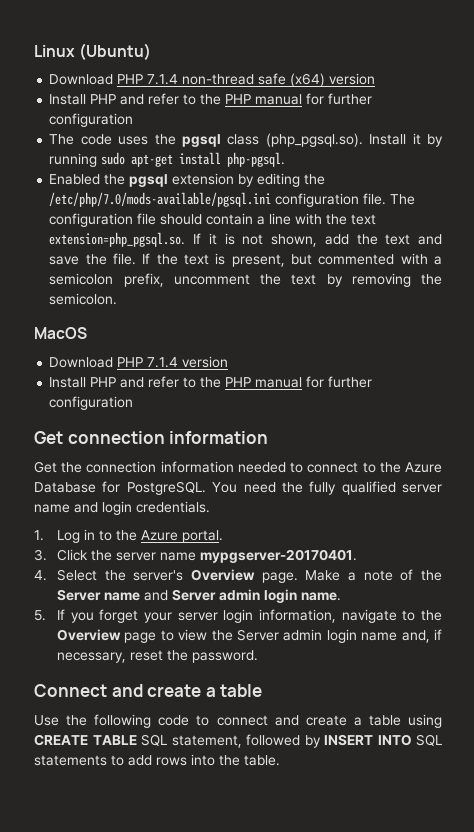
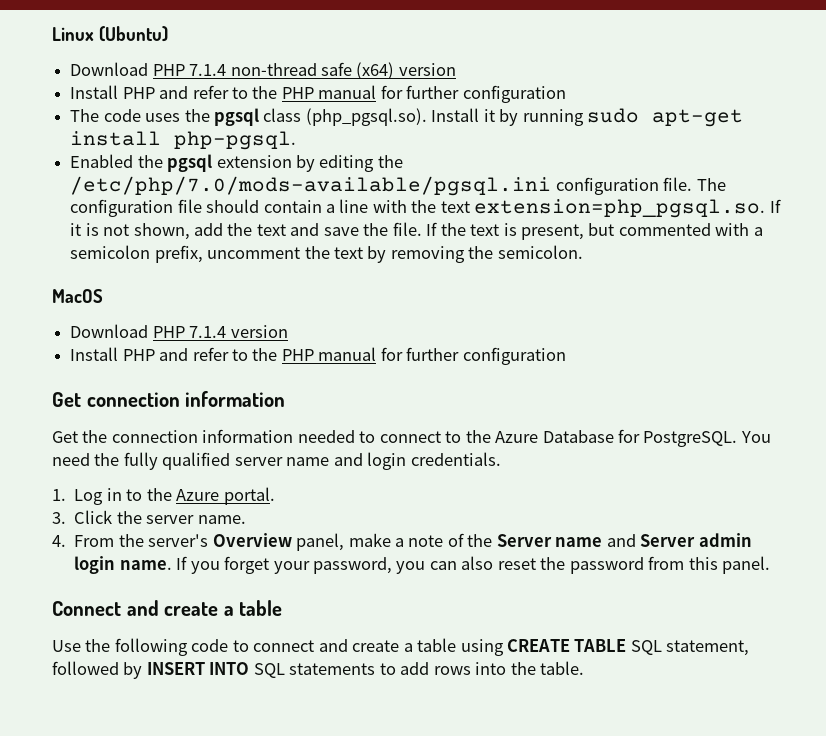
- 3. Click the server name mypgserver-20170401.
+ 3. Click the server name.
- 4. Select the server's Overview page. Make a note of the Server name and Server admin login name.
- 5. If you forget your server login information, navigate to the Overview page to view the Server admin login name and, if necessary, reset the password.
+ 4. From the server's Overview panel, make a note of the Server name and Server admin login name. If you forget your password, you can also reset the password from this panel.

